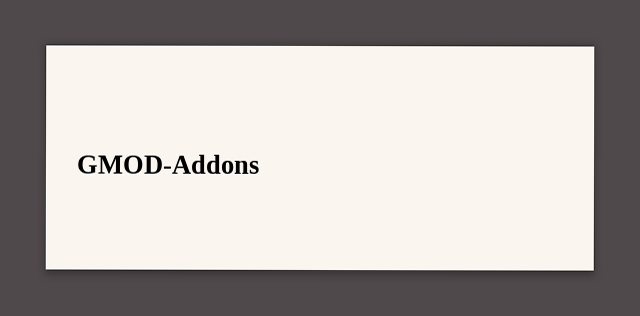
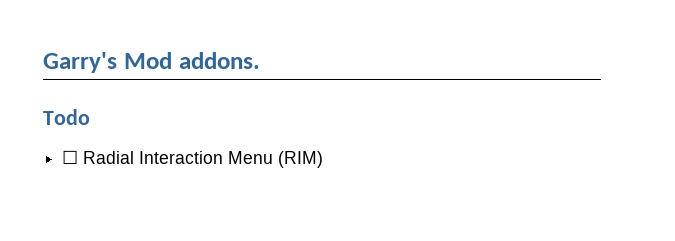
- GMOD-Addons
+ Garry's Mod addons.
+ Todo
+ ☐ Radial Interaction Menu (RIM)

